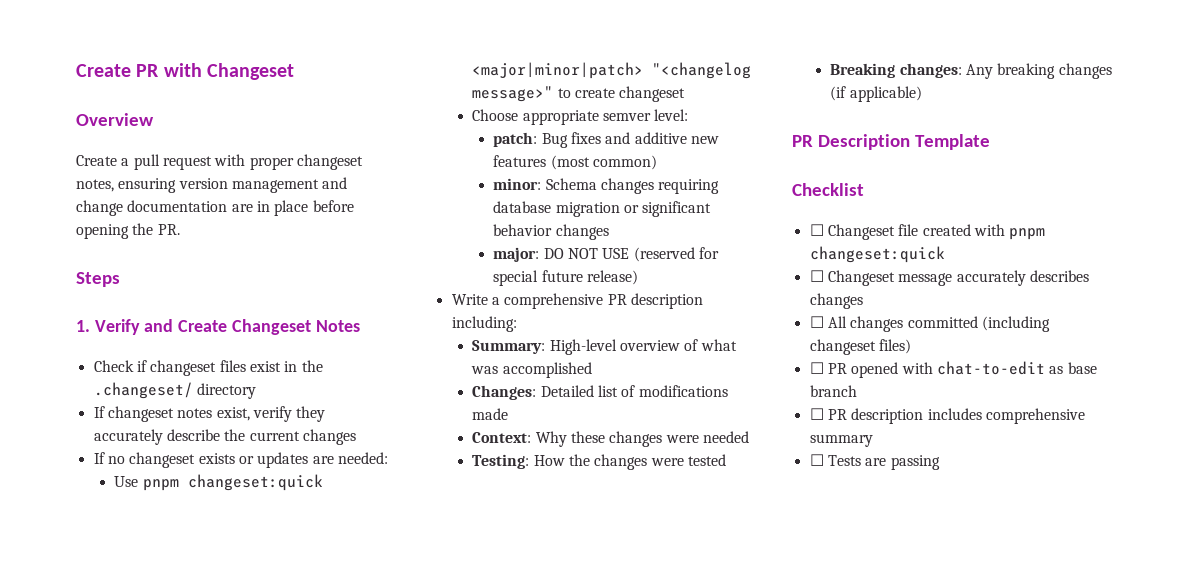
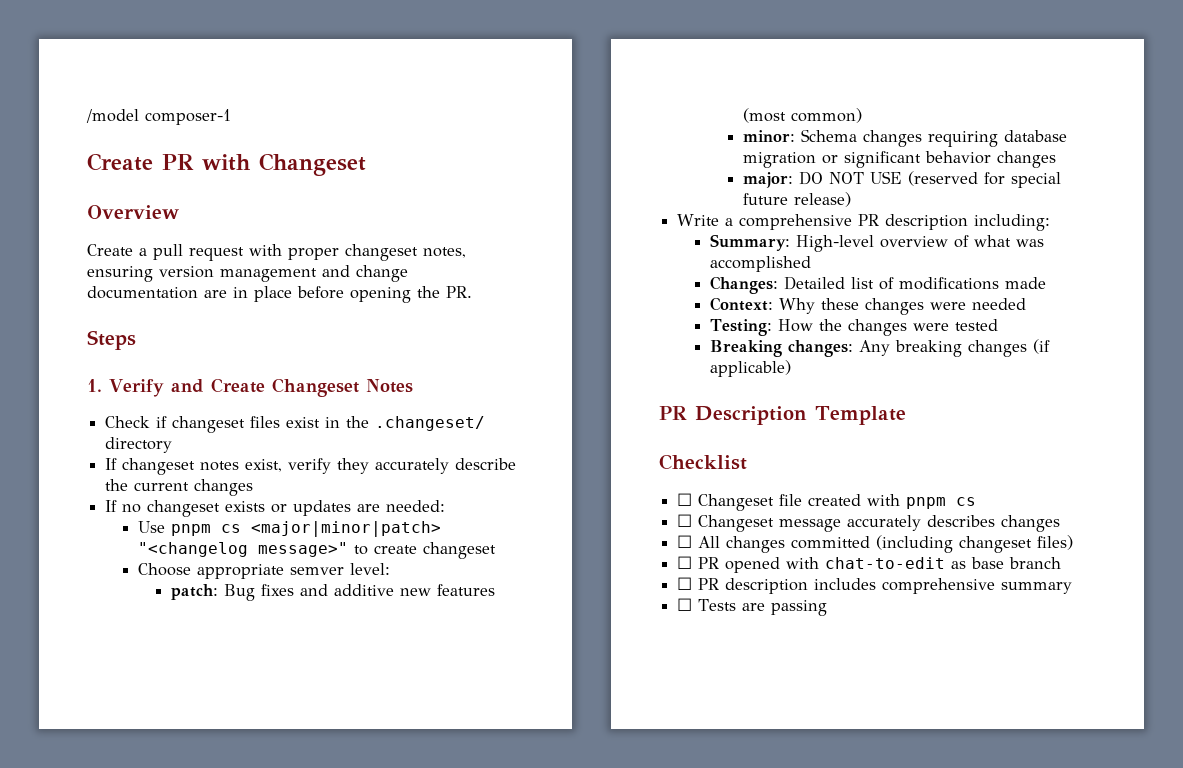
+ /model composer-1
- Use pnpm changeset:quick <major|minor|patch> "<changelog message>" to create changeset
+ Use pnpm cs <major|minor|patch> "<changelog message>" to create changeset
- ☐ Changeset file created with pnpm changeset:quick
+ ☐ Changeset file created with pnpm cs

